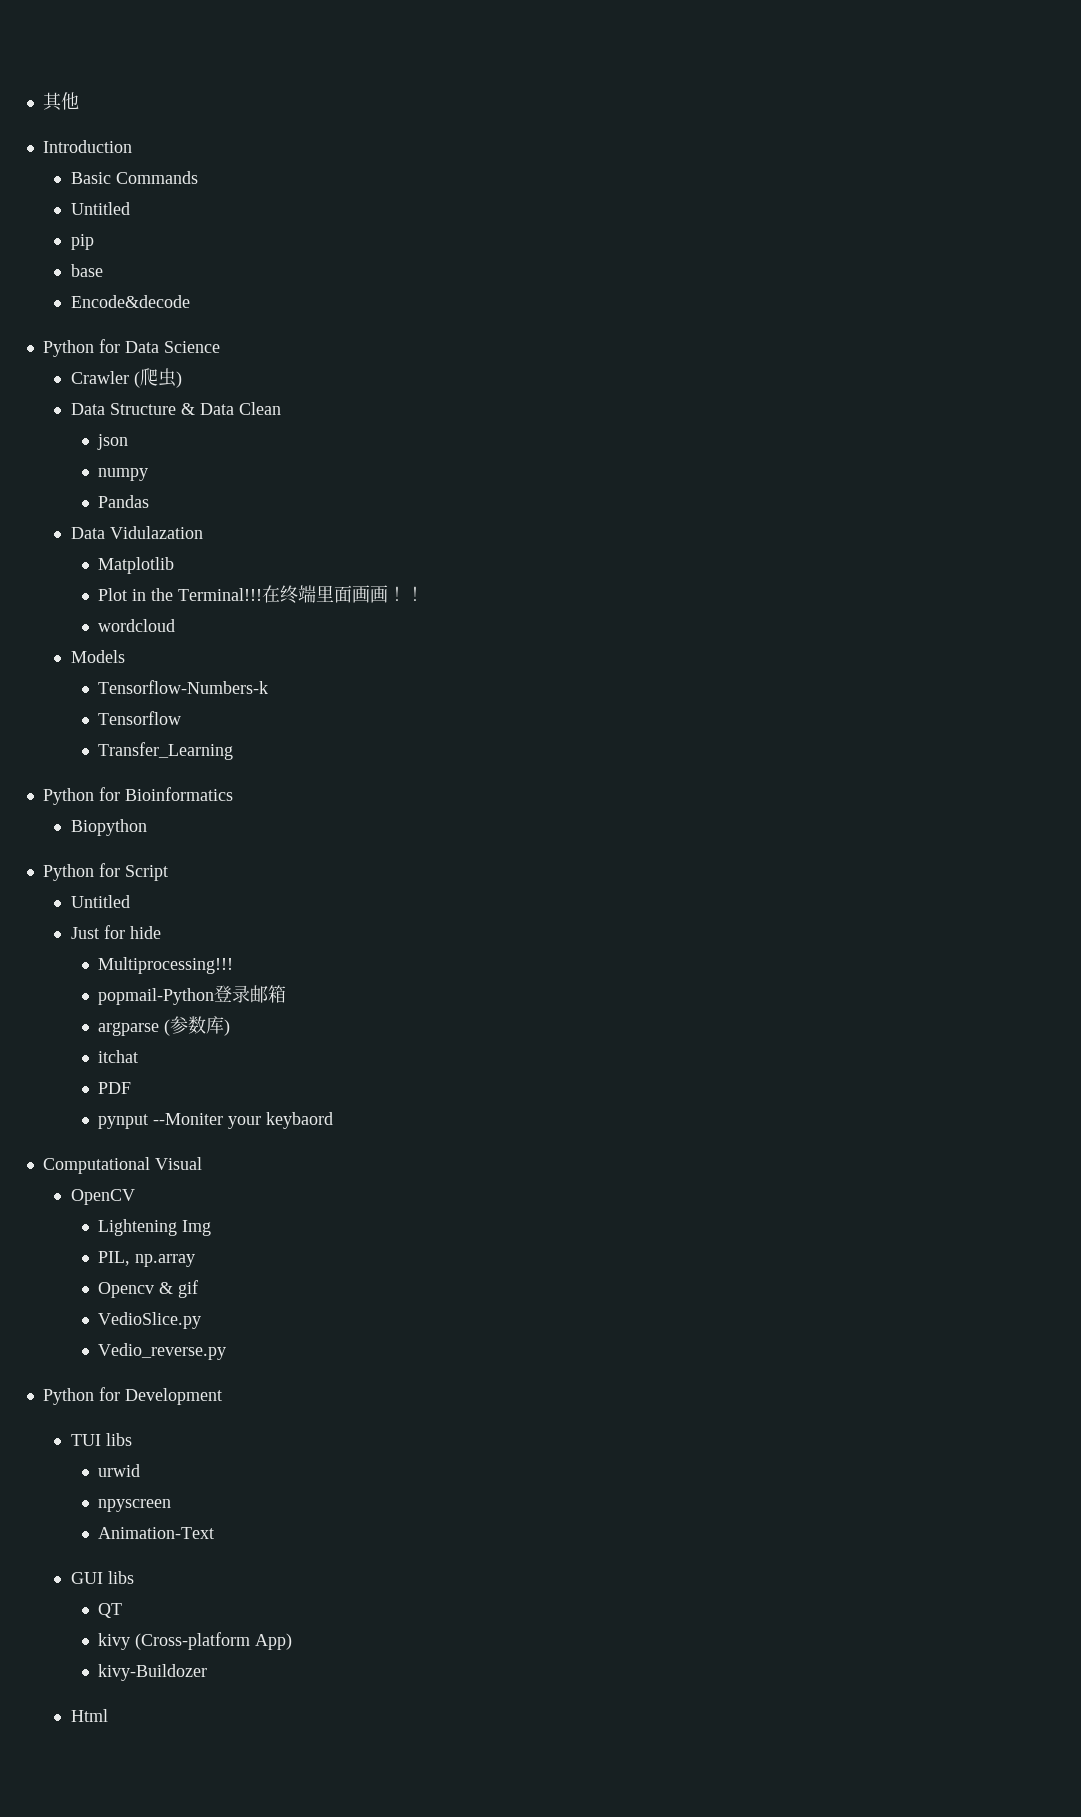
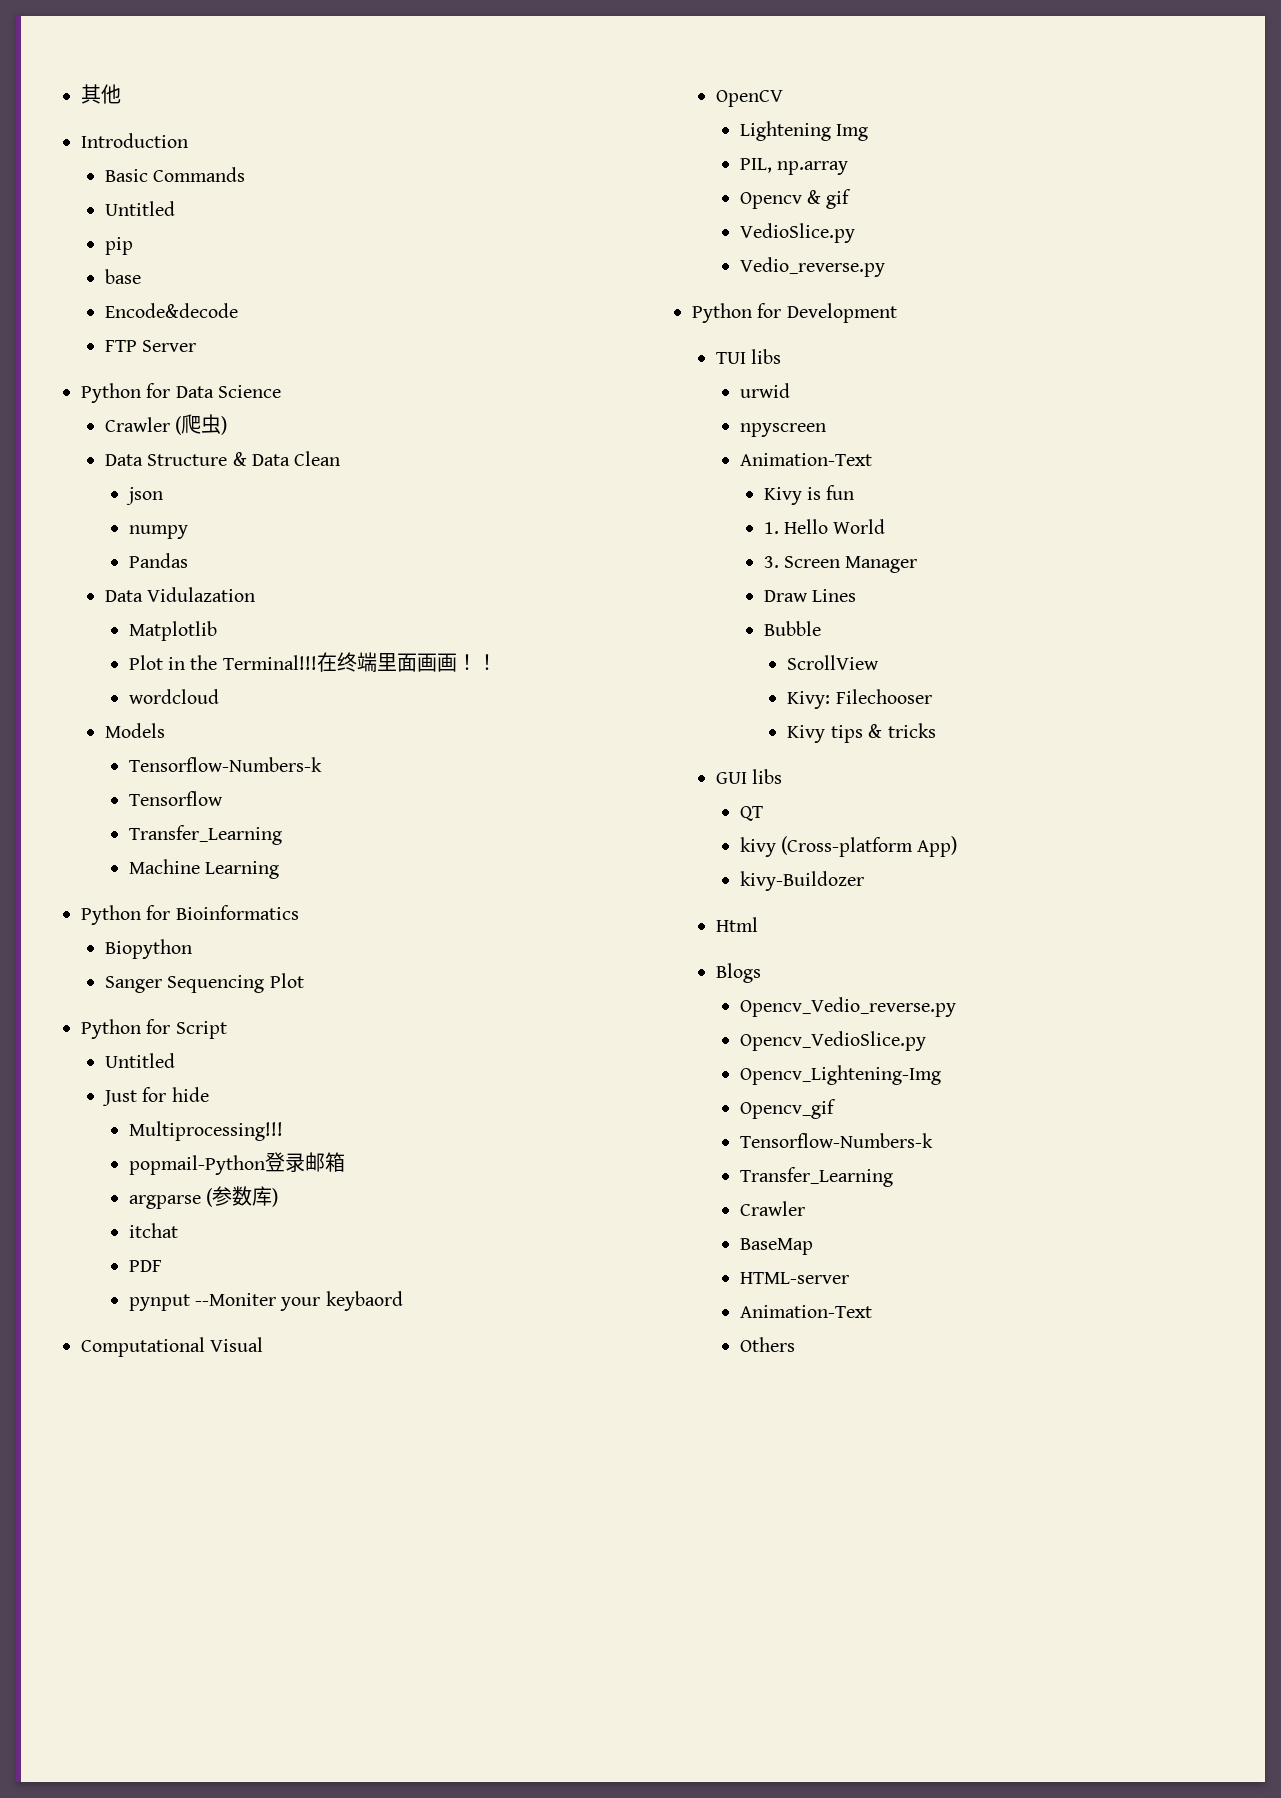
+ FTP Server
+ Machine Learning
+ Sanger Sequencing Plot
+ Kivy is fun
+ 1. Hello World
+ 3. Screen Manager
+ Draw Lines
+ Bubble
+ ScrollView
+ Kivy: Filechooser
+ Kivy tips & tricks
+ Blogs
+ Opencv_Vedio_reverse.py
+ Opencv_VedioSlice.py
+ Opencv_Lightening-Img
+ Opencv_gif
+ Tensorflow-Numbers-k
+ Transfer_Learning
+ Crawler
+ BaseMap
+ HTML-server
+ Animation-Text
+ Others

